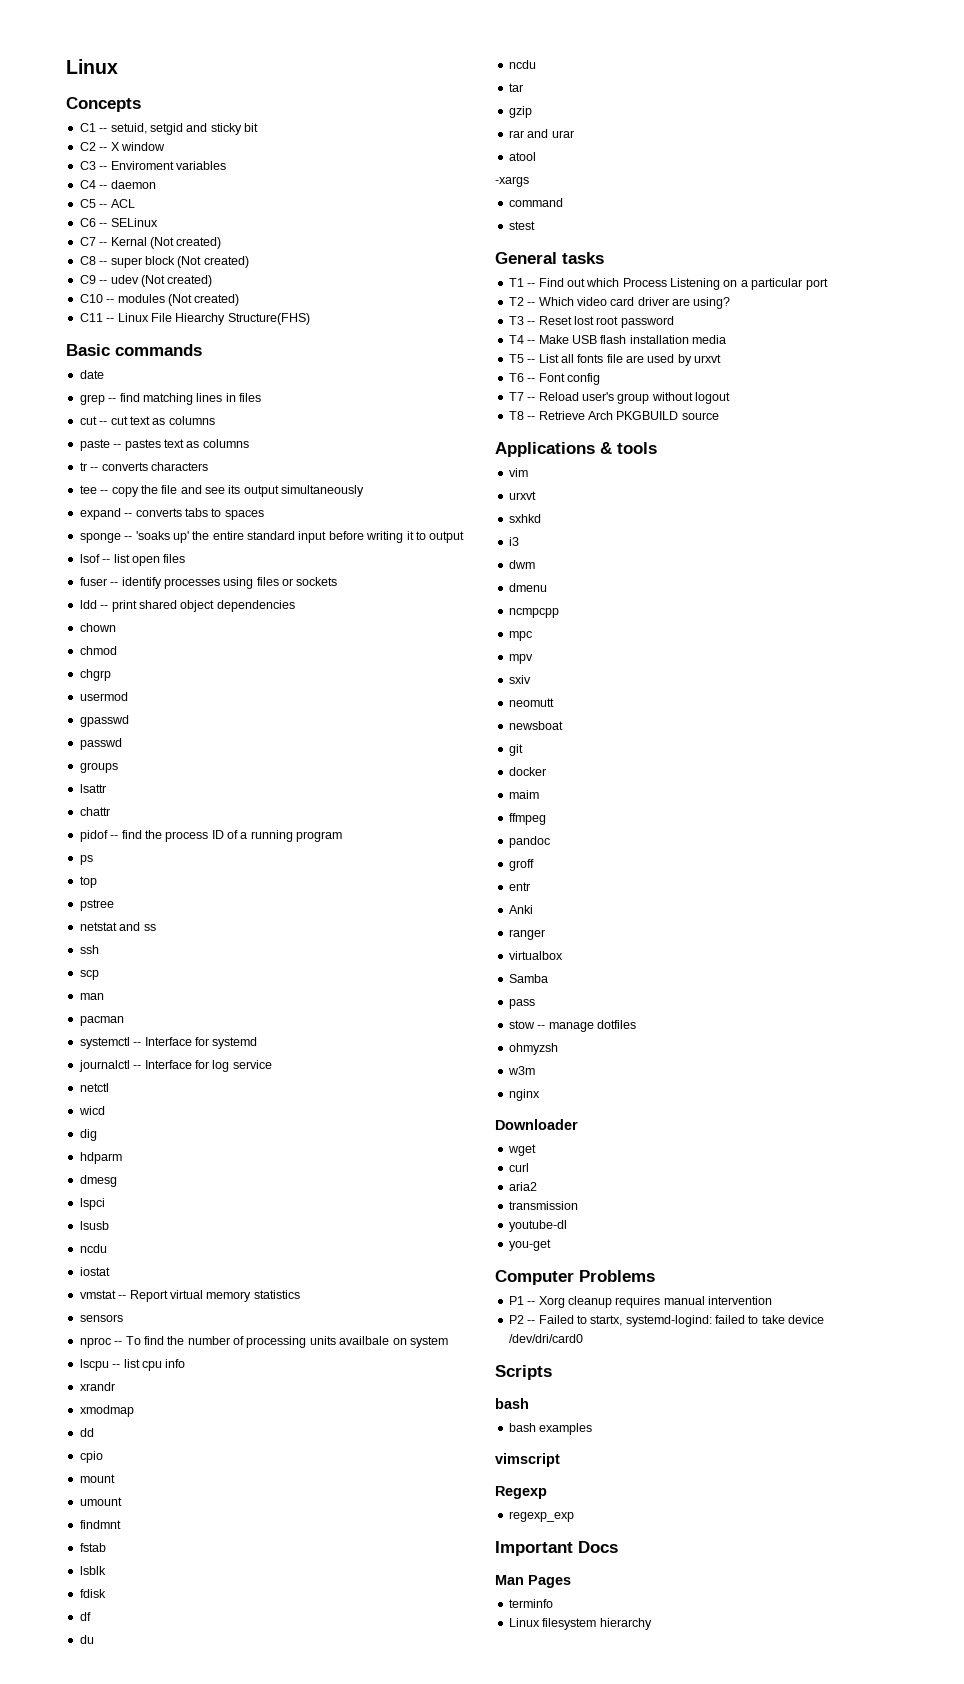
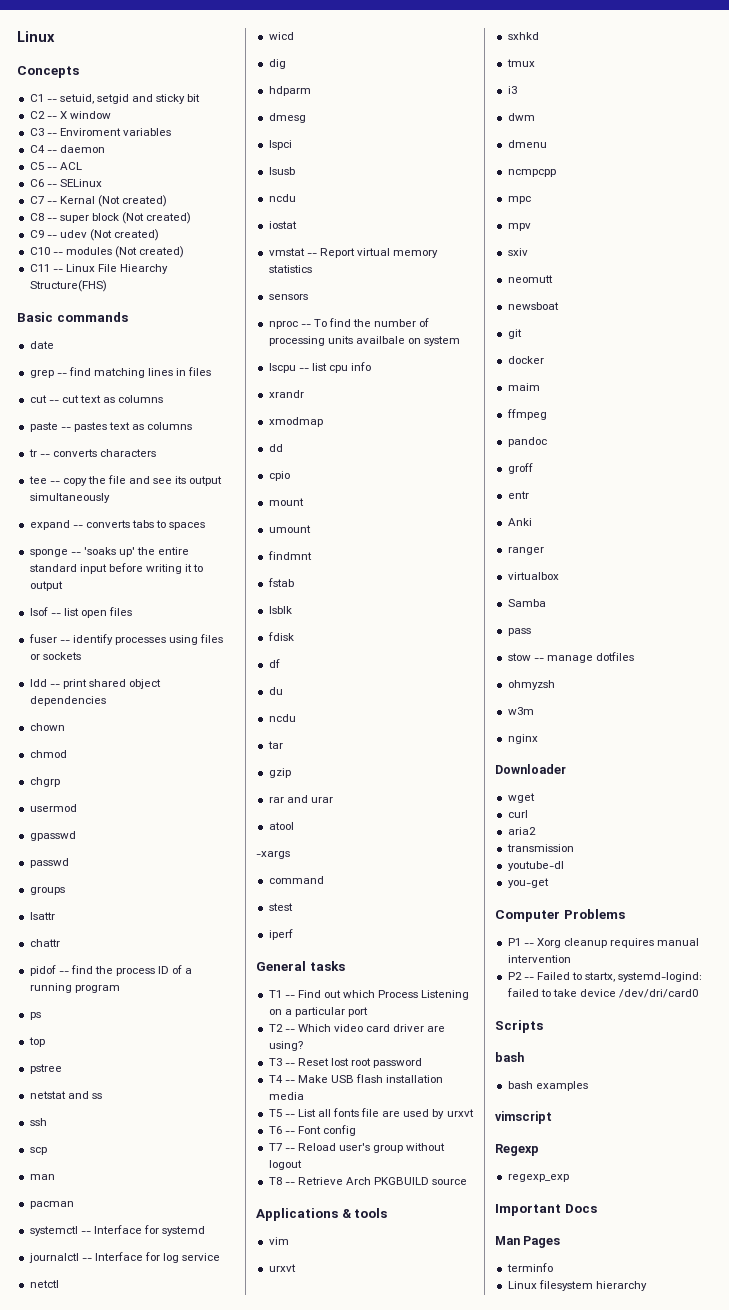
+ iperf
+ tmux

